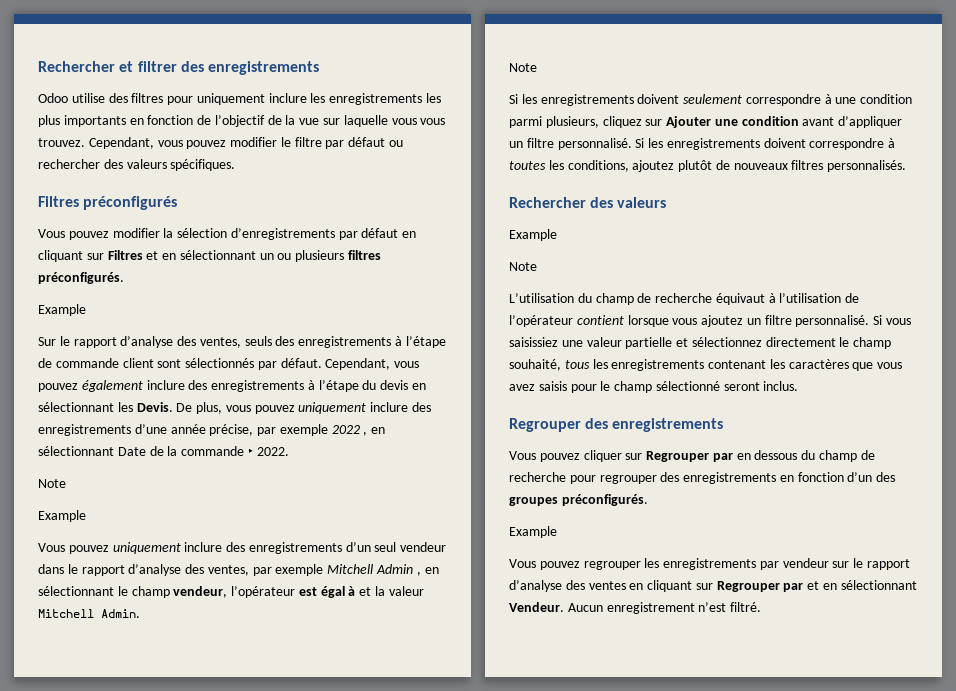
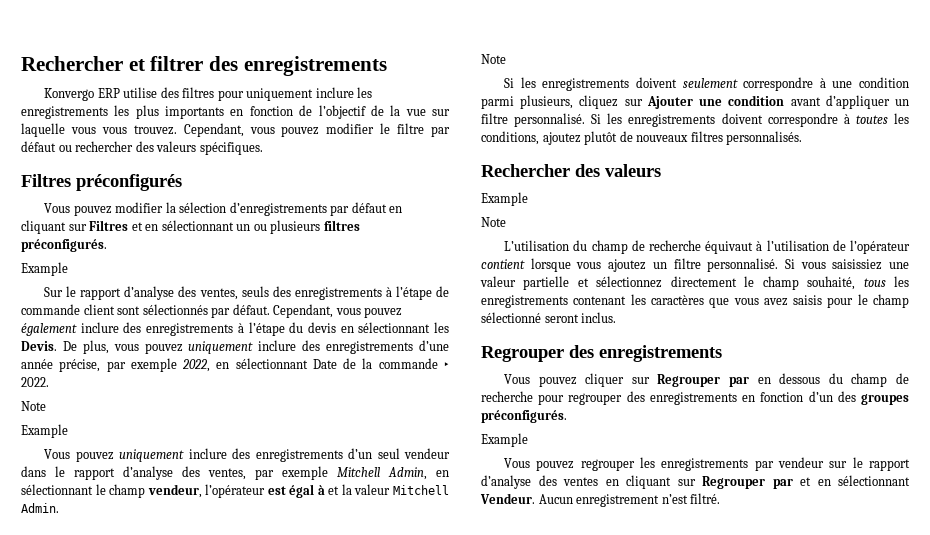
- Odoo utilise des filtres pour uniquement inclure les enregistrements les plus importants en fonction de l’objectif de la vue sur laquelle vous vous trouvez.
+ Konvergo ERP utilise des filtres pour uniquement inclure les enregistrements les plus importants en fonction de l’objectif de la vue sur laquelle vous vous trouvez.
- De plus, vous pouvez uniquement inclure des enregistrements d’une année précise, par exemple 2022 , en sélectionnant Date de la commande ‣ 2022.
+ De plus, vous pouvez uniquement inclure des enregistrements d’une année précise, par exemple 2022, en sélectionnant Date de la commande ‣ 2022.
- Vous pouvez uniquement inclure des enregistrements d’un seul vendeur dans le rapport d’analyse des ventes, par exemple Mitchell Admin , en sélectionnant le champ vendeur, l’opérateur est égal à et la valeur Mitchell Admin.
+ Vous pouvez uniquement inclure des enregistrements d’un seul vendeur dans le rapport d’analyse des ventes, par exemple Mitchell Admin, en sélectionnant le champ vendeur, l’opérateur est égal à et la valeur Mitchell Admin.

